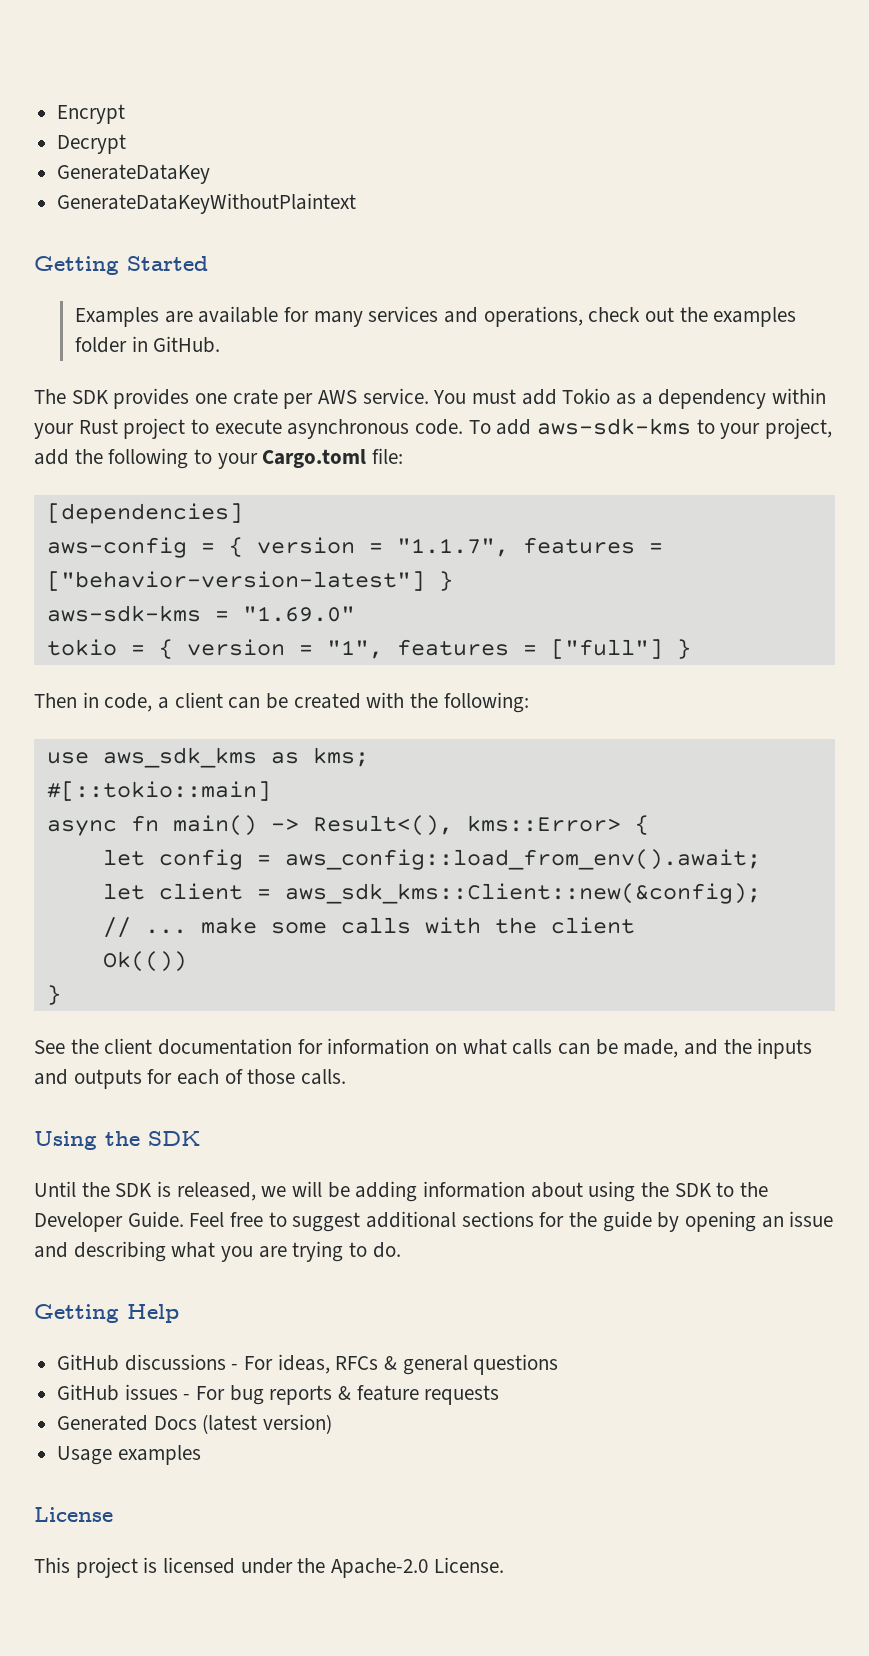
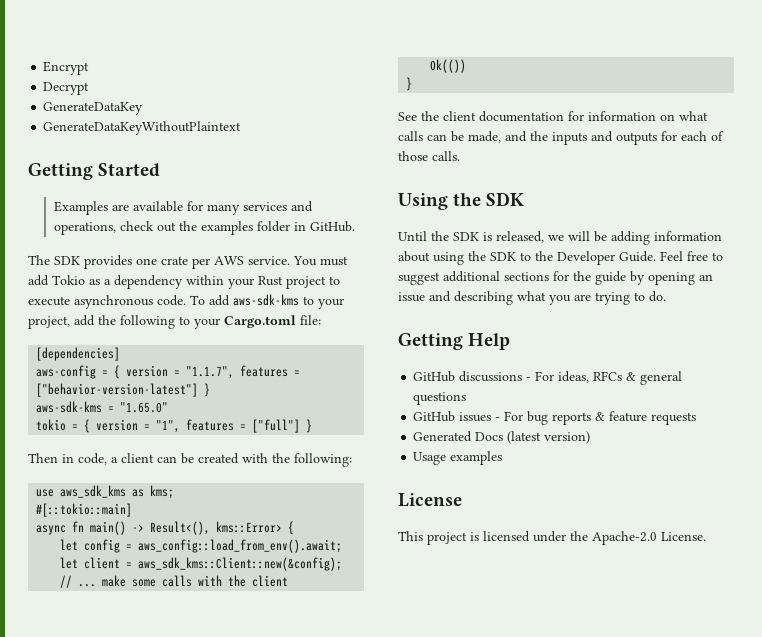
- aws-sdk-kms = "1.69.0"
+ aws-sdk-kms = "1.65.0"

